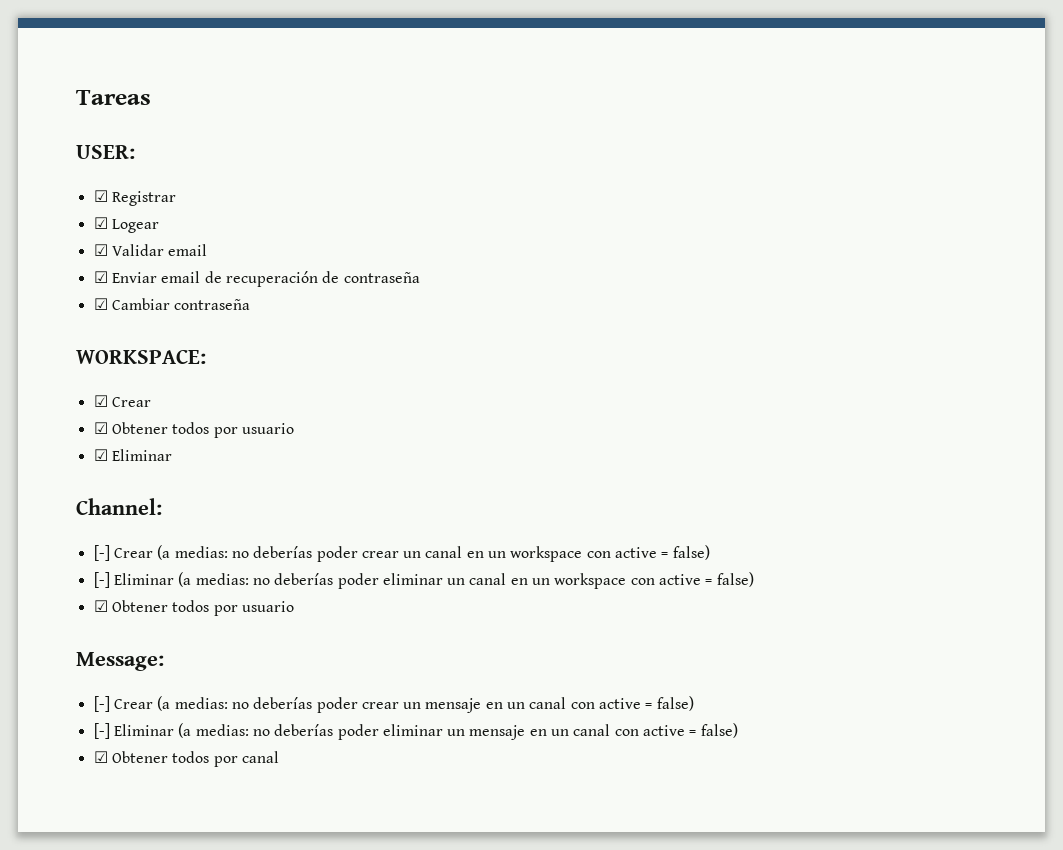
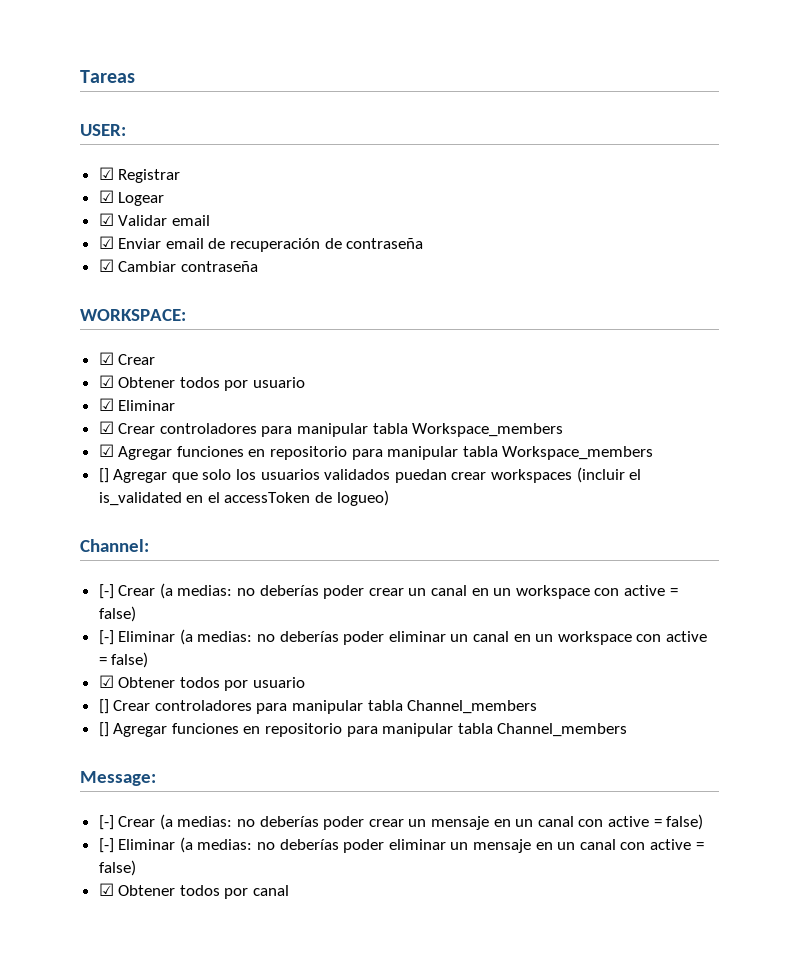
+ ☑ Crear controladores para manipular tabla Workspace_members
+ ☑ Agregar funciones en repositorio para manipular tabla Workspace_members
+ [] Agregar que solo los usuarios validados puedan crear workspaces (incluir el is_validated en el accessToken de logueo)
+ [] Crear controladores para manipular tabla Channel_members
+ [] Agregar funciones en repositorio para manipular tabla Channel_members

